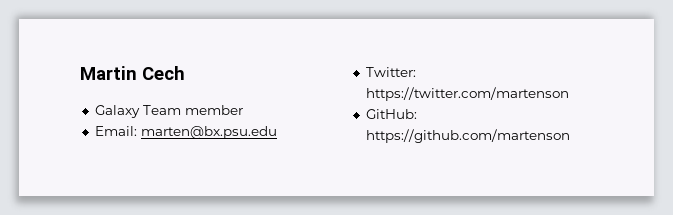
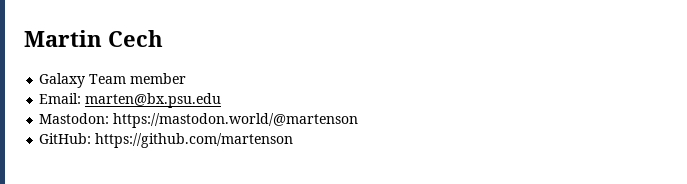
- Twitter: https://twitter.com/martenson
+ Mastodon: https://mastodon.world/@martenson

